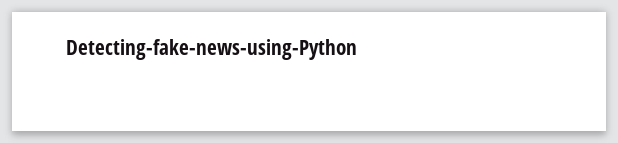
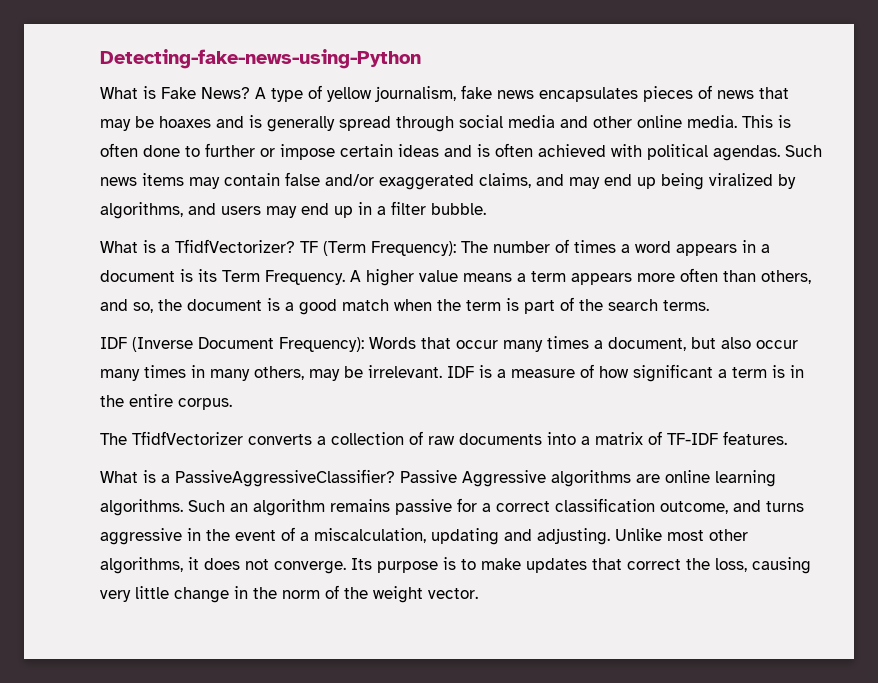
+ What is Fake News? A type of yellow journalism, fake news encapsulates pieces of news that may be hoaxes and is generally spread through social media and other online media. This is often done to further or impose certain ideas and is often achieved with political agendas. Such news items may contain false and/or exaggerated claims, and may end up being viralized by algorithms, and users may end up in a filter bubble.
+ What is a TfidfVectorizer? TF (Term Frequency): The number of times a word appears in a document is its Term Frequency. A higher value means a term appears more often than others, and so, the document is a good match when the term is part of the search terms.
+ IDF (Inverse Document Frequency): Words that occur many times a document, but also occur many times in many others, may be irrelevant. IDF is a measure of how significant a term is in the entire corpus.
+ The TfidfVectorizer converts a collection of raw documents into a matrix of TF-IDF features.
+ What is a PassiveAggressiveClassifier? Passive Aggressive algorithms are online learning algorithms. Such an algorithm remains passive for a correct classification outcome, and turns aggressive in the event of a miscalculation, updating and adjusting. Unlike most other algorithms, it does not converge. Its purpose is to make updates that correct the loss, causing very little change in the norm of the weight vector.

